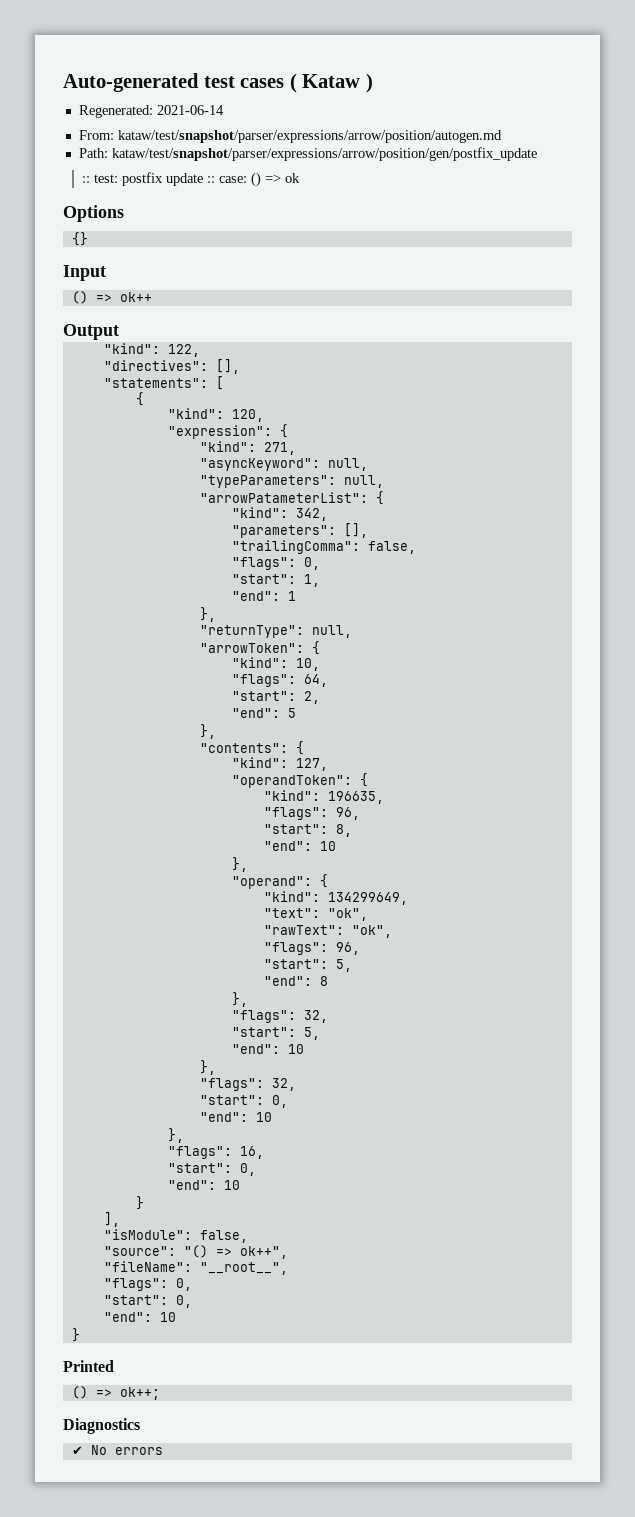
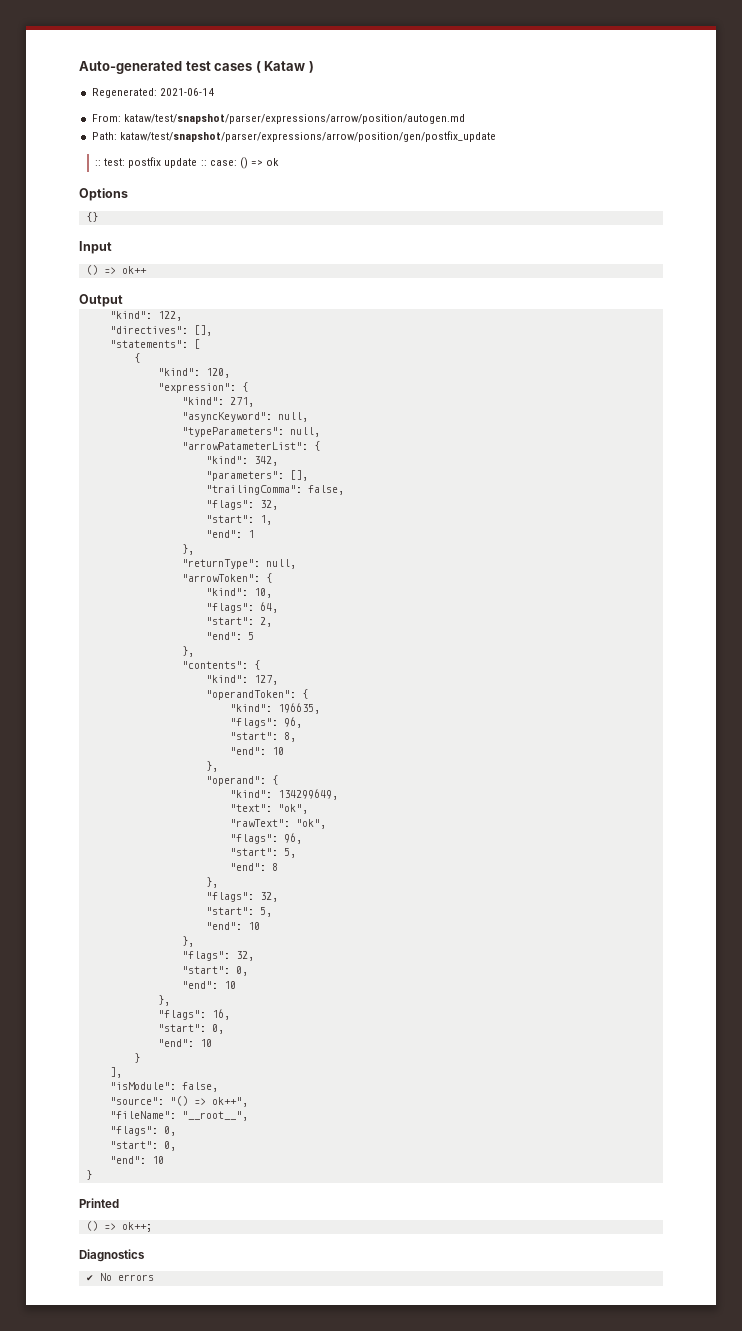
  "trailingComma": false,
- "flags": 0,
+ "flags": 32,

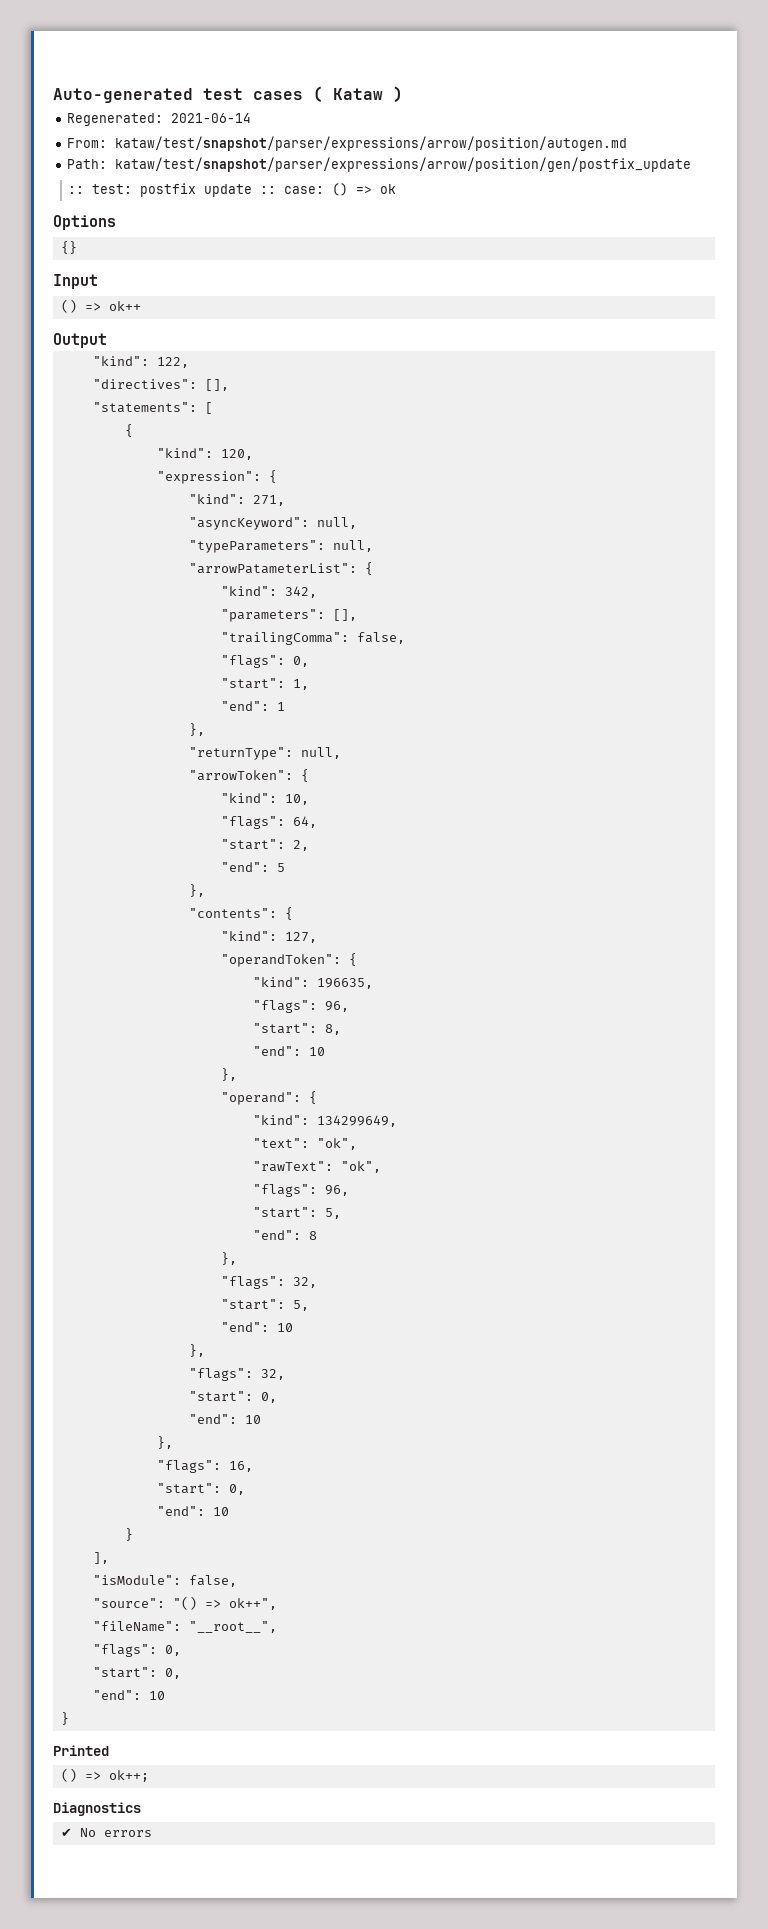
  "trailingComma": false,
- "flags": 32,
+ "flags": 0,

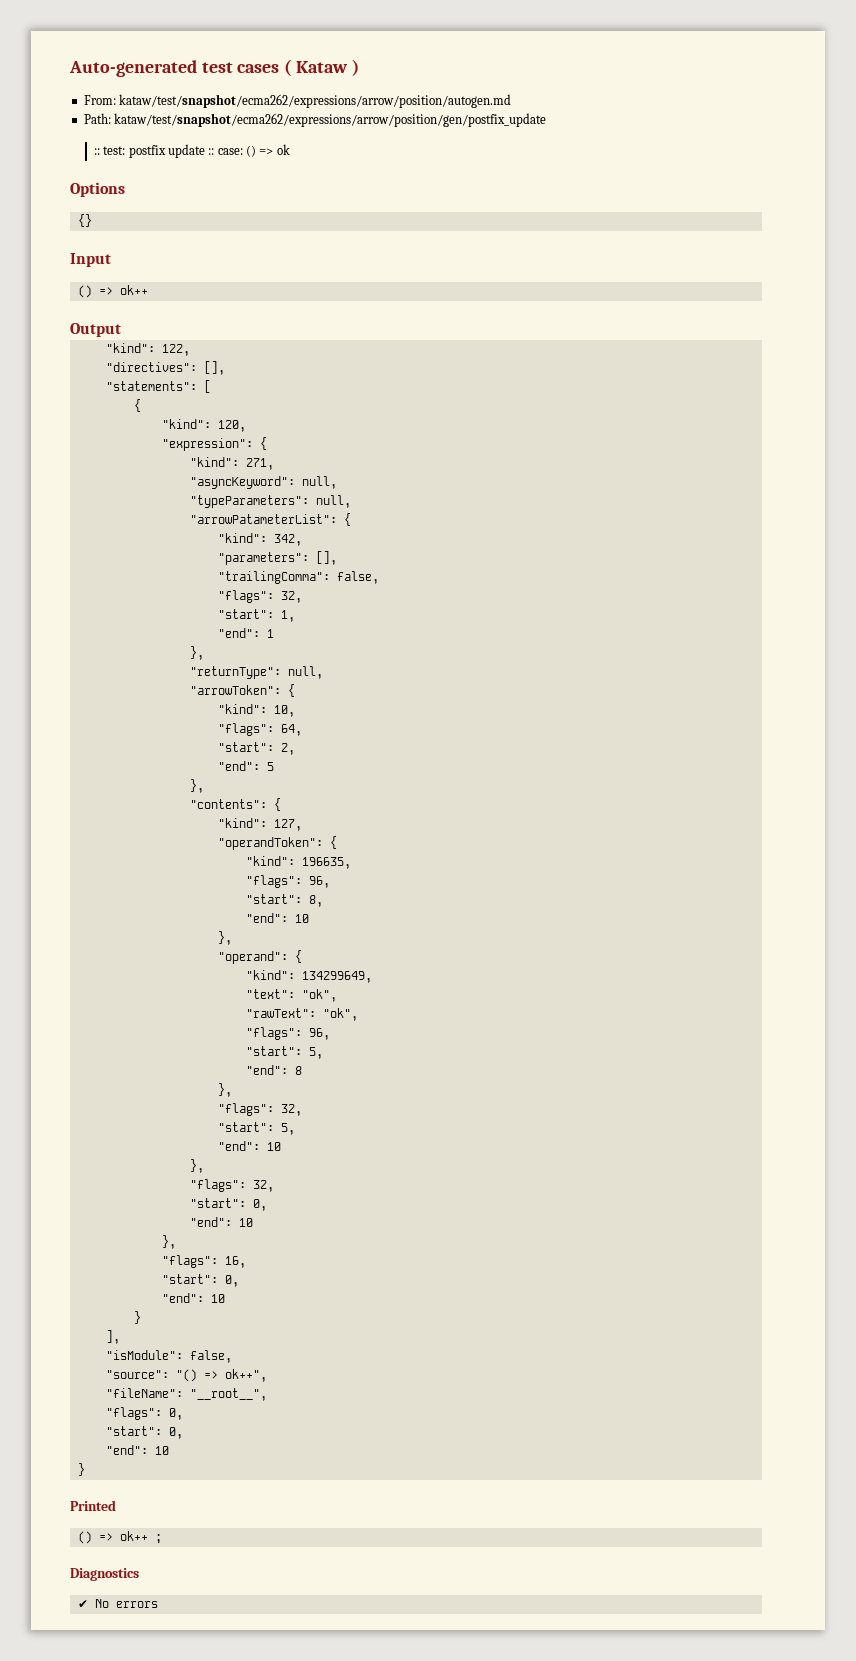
- Regenerated: 2021-06-14
- From: kataw/test/snapshot/parser/expressions/arrow/position/autogen.md
+ From: kataw/test/snapshot/ecma262/expressions/arrow/position/autogen.md
- Path: kataw/test/snapshot/parser/expressions/arrow/position/gen/postfix_update
+ Path: kataw/test/snapshot/ecma262/expressions/arrow/position/gen/postfix_update
  "trailingComma": false,
- "flags": 0,
+ "flags": 32,
- () => ok++;
+ () => ok++ ;

